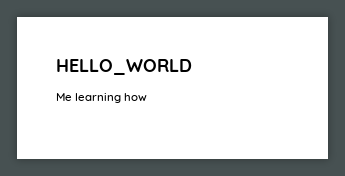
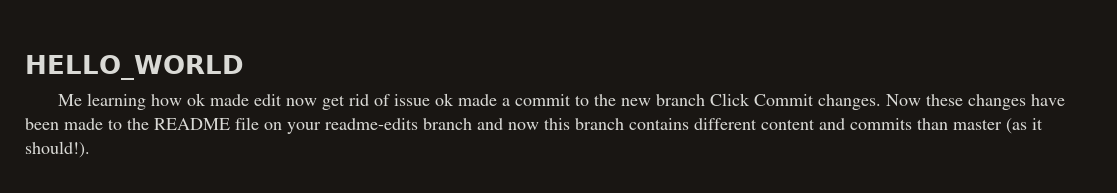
- Me learning how
+ Me learning how ok made edit now get rid of issue ok made a commit to the new branch Click Commit changes. Now these changes have been made to the README file on your readme-edits branch and now this branch contains different content and commits than master (as it should!).

